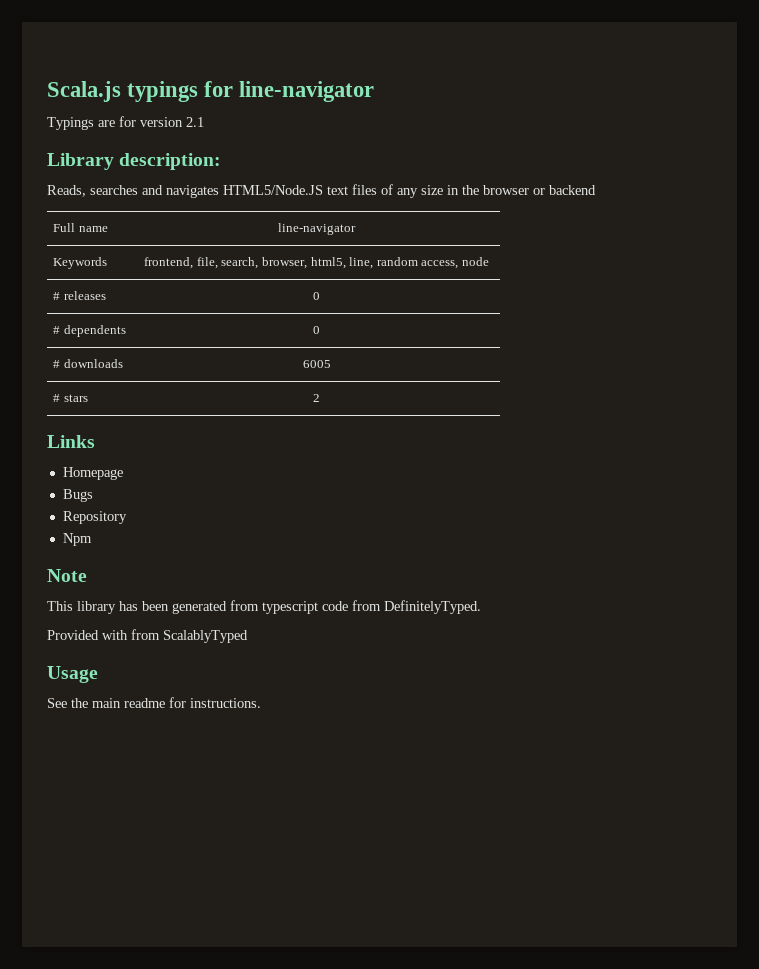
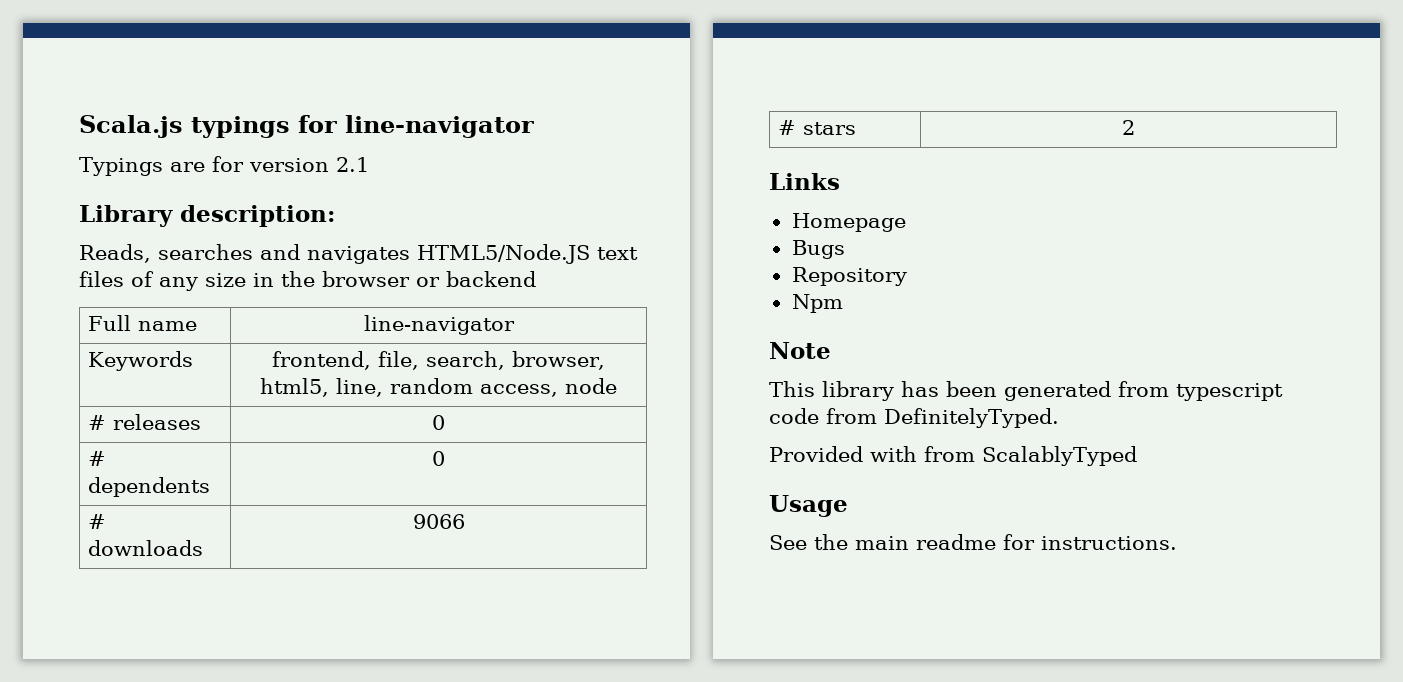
- # downloads | 6005
+ # downloads | 9066

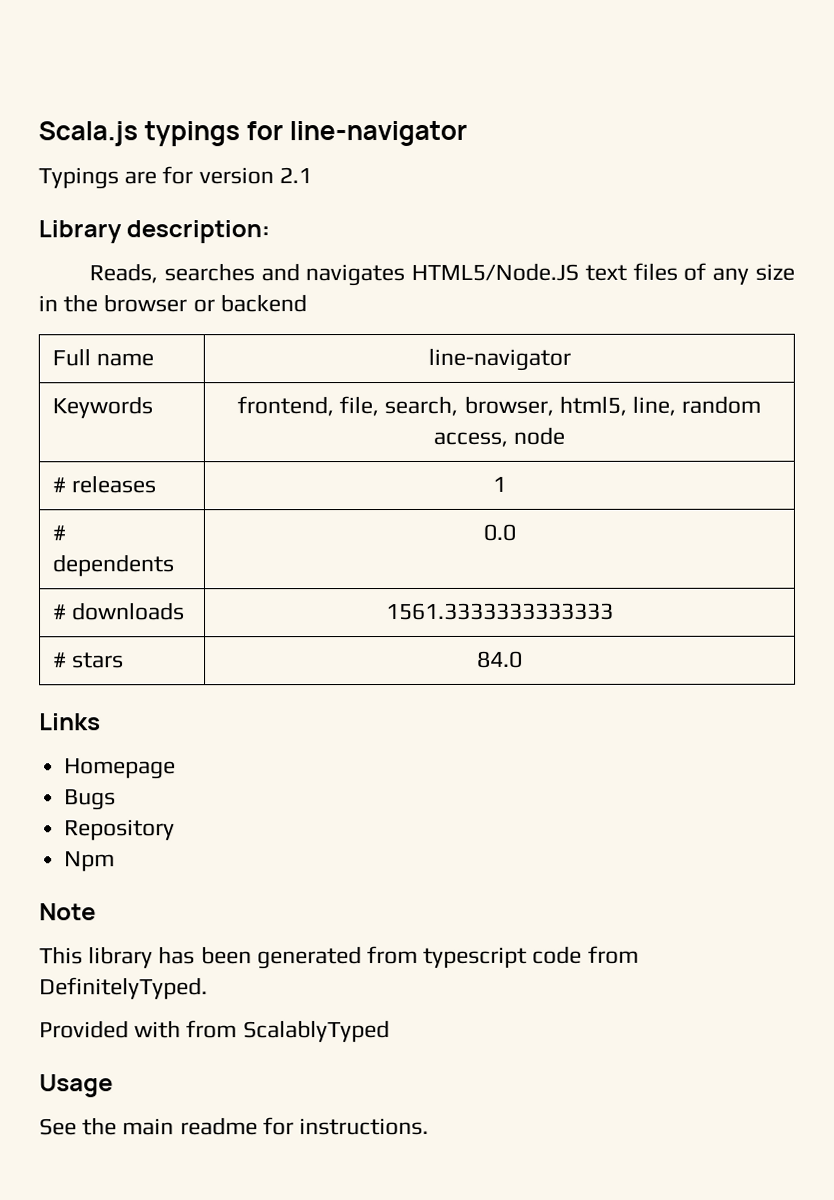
- # releases | 0
+ # releases | 1
- # dependents | 0
+ # dependents | 0.0
- # downloads | 9066
+ # downloads | 1561.3333333333333
- # stars | 2
+ # stars | 84.0

